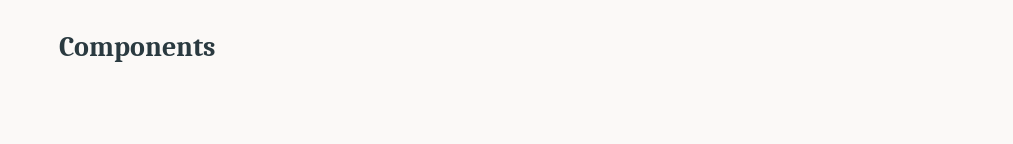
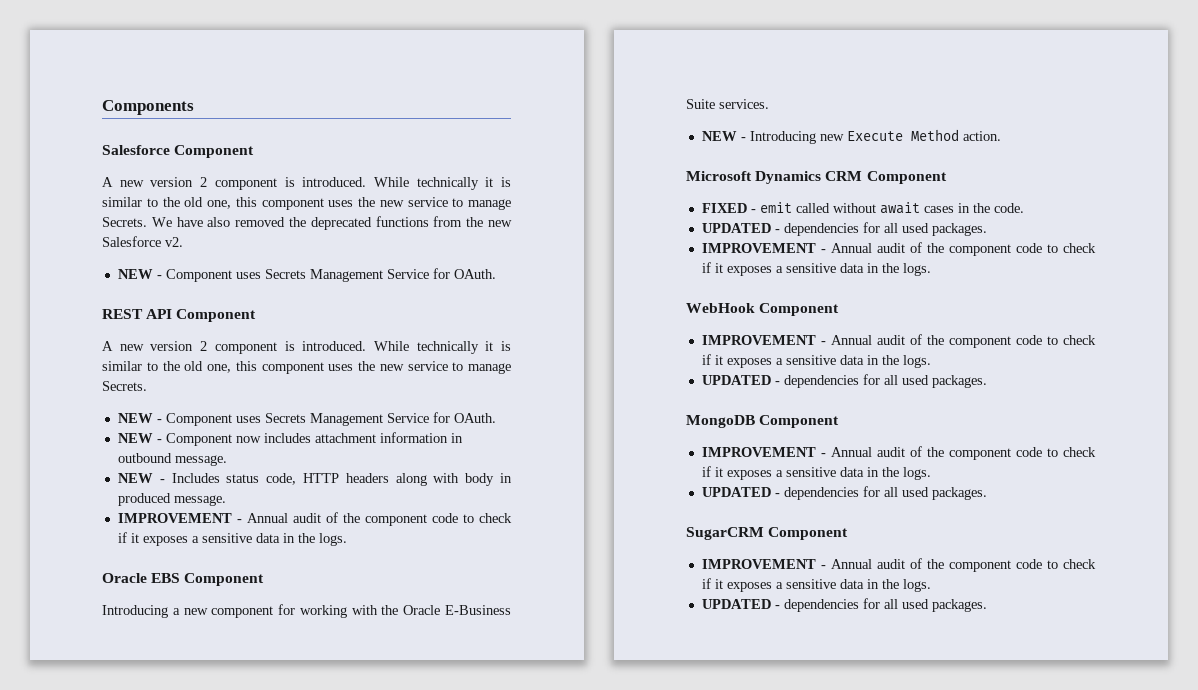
+ Salesforce Component
+ A new version 2 component is introduced. While technically it is similar to the old one, this component uses the new service to manage Secrets. We have also removed the deprecated functions from the new Salesforce v2.
+ NEW - Component uses Secrets Management Service for OAuth.
+ REST API Component
+ A new version 2 component is introduced. While technically it is similar to the old one, this component uses the new service to manage Secrets.
+ NEW - Component uses Secrets Management Service for OAuth.
+ NEW - Component now includes attachment information in outbound message.
+ NEW - Includes status code, HTTP headers along with body in produced message.
+ IMPROVEMENT - Annual audit of the component code to check if it exposes a sensitive data in the logs.
+ Oracle EBS Component
+ Introducing a new component for working with the Oracle E-Business Suite services.
+ NEW - Introducing new Execute Method action.
+ Microsoft Dynamics CRM Component
+ FIXED - emit called without await cases in the code.
+ UPDATED - dependencies for all used packages.
+ IMPROVEMENT - Annual audit of the component code to check if it exposes a sensitive data in the logs.
+ WebHook Component
+ IMPROVEMENT - Annual audit of the component code to check if it exposes a sensitive data in the logs.
+ UPDATED - dependencies for all used packages.
+ MongoDB Component
+ IMPROVEMENT - Annual audit of the component code to check if it exposes a sensitive data in the logs.
+ UPDATED - dependencies for all used packages.
+ SugarCRM Component
+ IMPROVEMENT - Annual audit of the component code to check if it exposes a sensitive data in the logs.
+ UPDATED - dependencies for all used packages.

